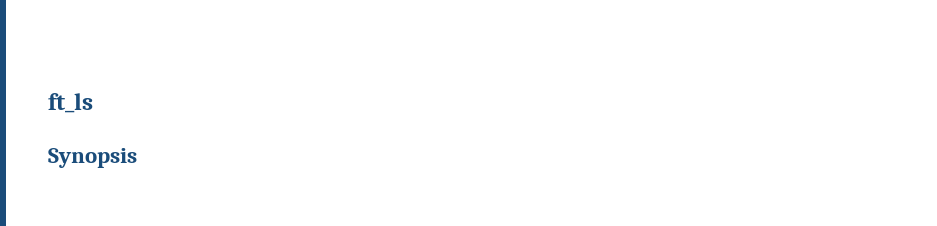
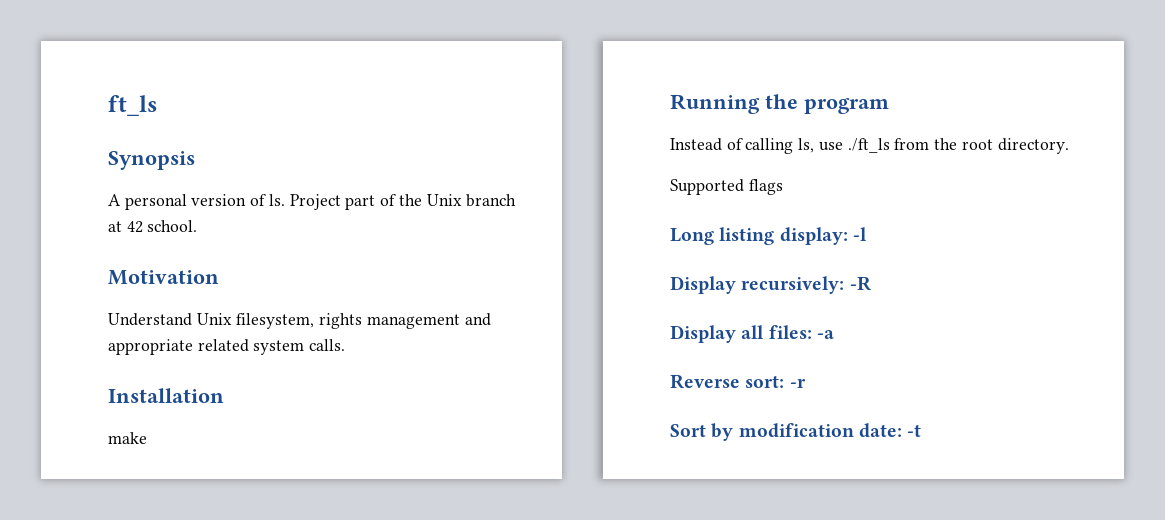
+ A personal version of ls. Project part of the Unix branch at 42 school.
+ Motivation
+ Understand Unix filesystem, rights management and appropriate related system calls.
+ Installation
+ make
+ Running the program
+ Instead of calling ls, use ./ft_ls from the root directory.
+ Supported flags
+ Long listing display: -l
+ Display recursively: -R
+ Display all files: -a
+ Reverse sort: -r
+ Sort by modification date: -t

